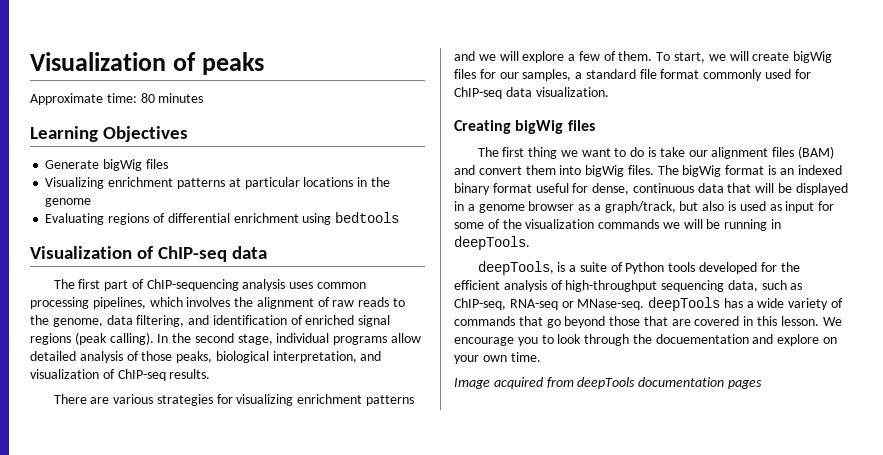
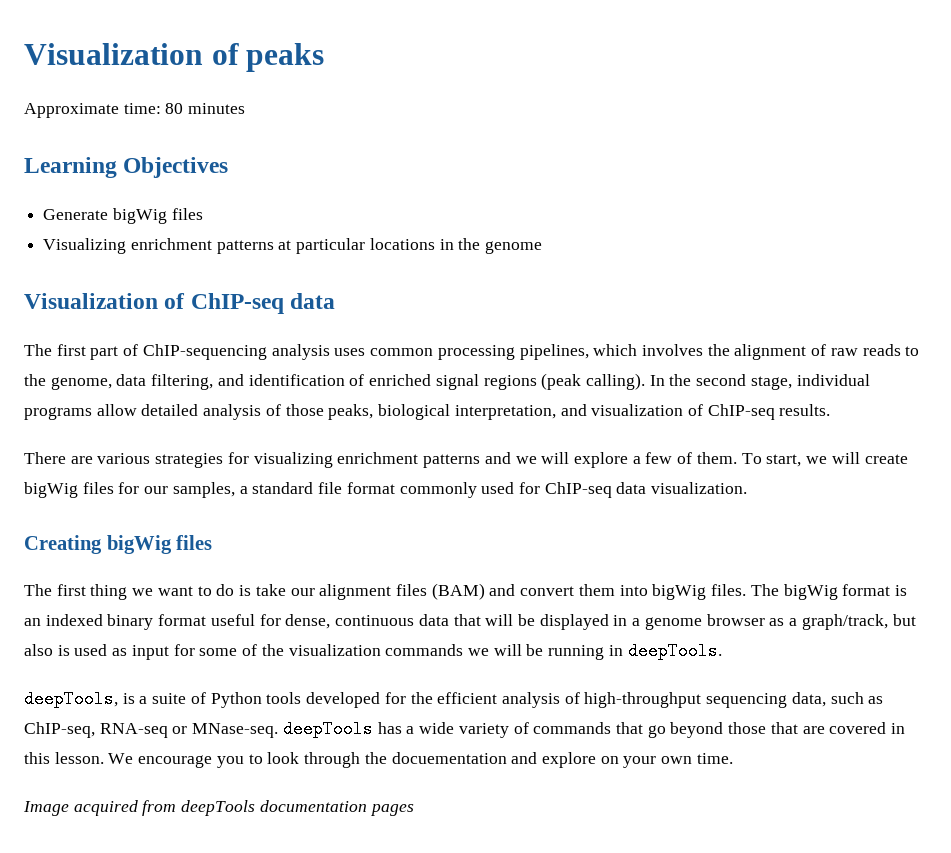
- Evaluating regions of differential enrichment using bedtools

